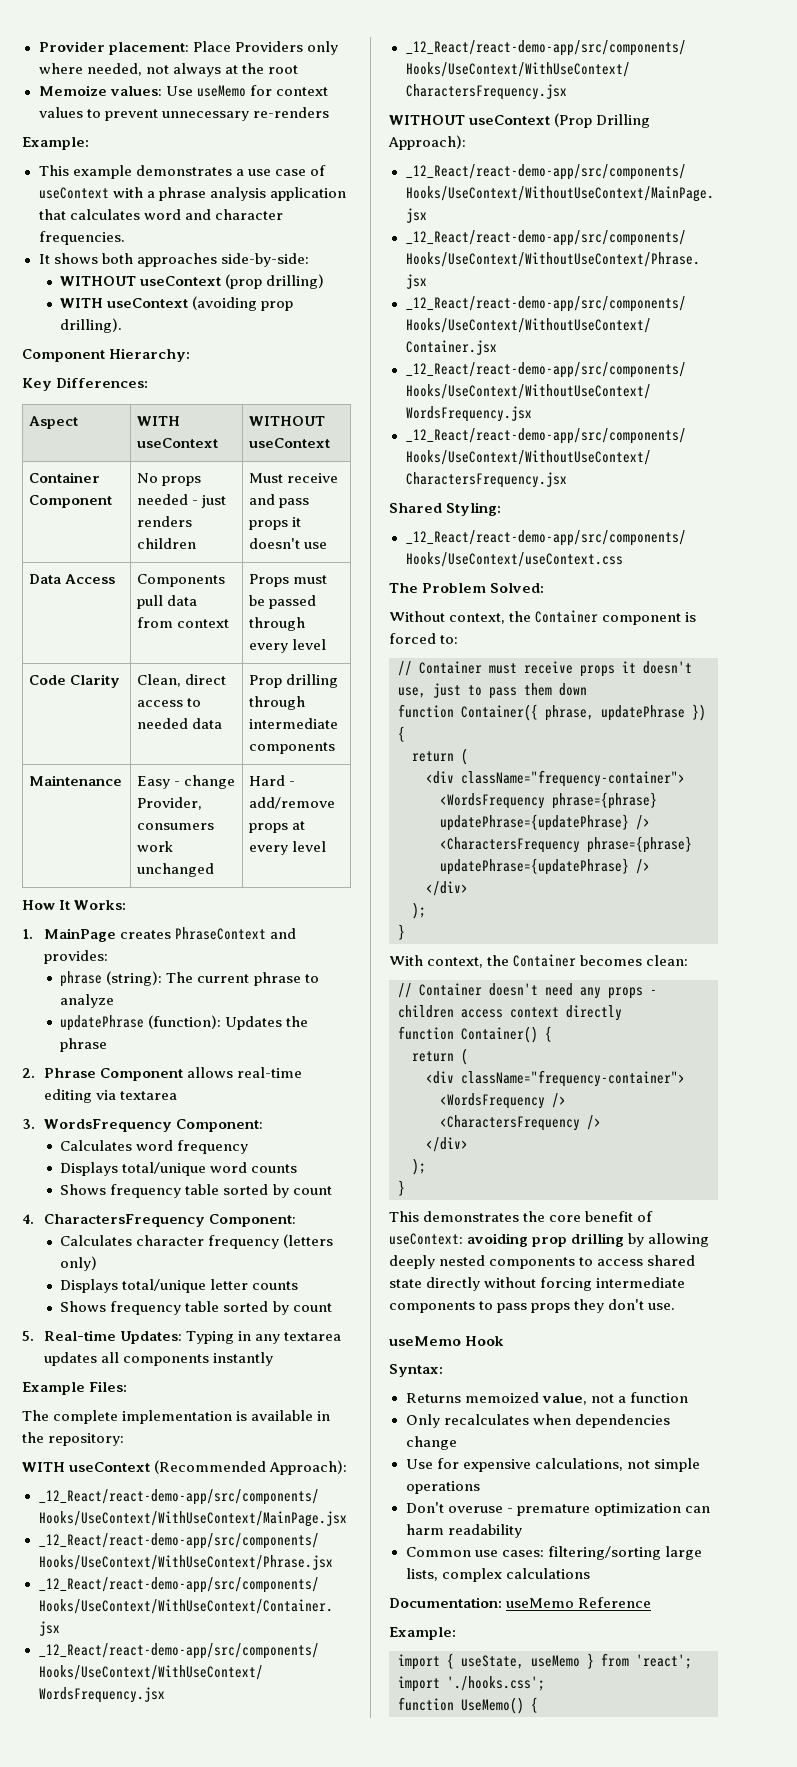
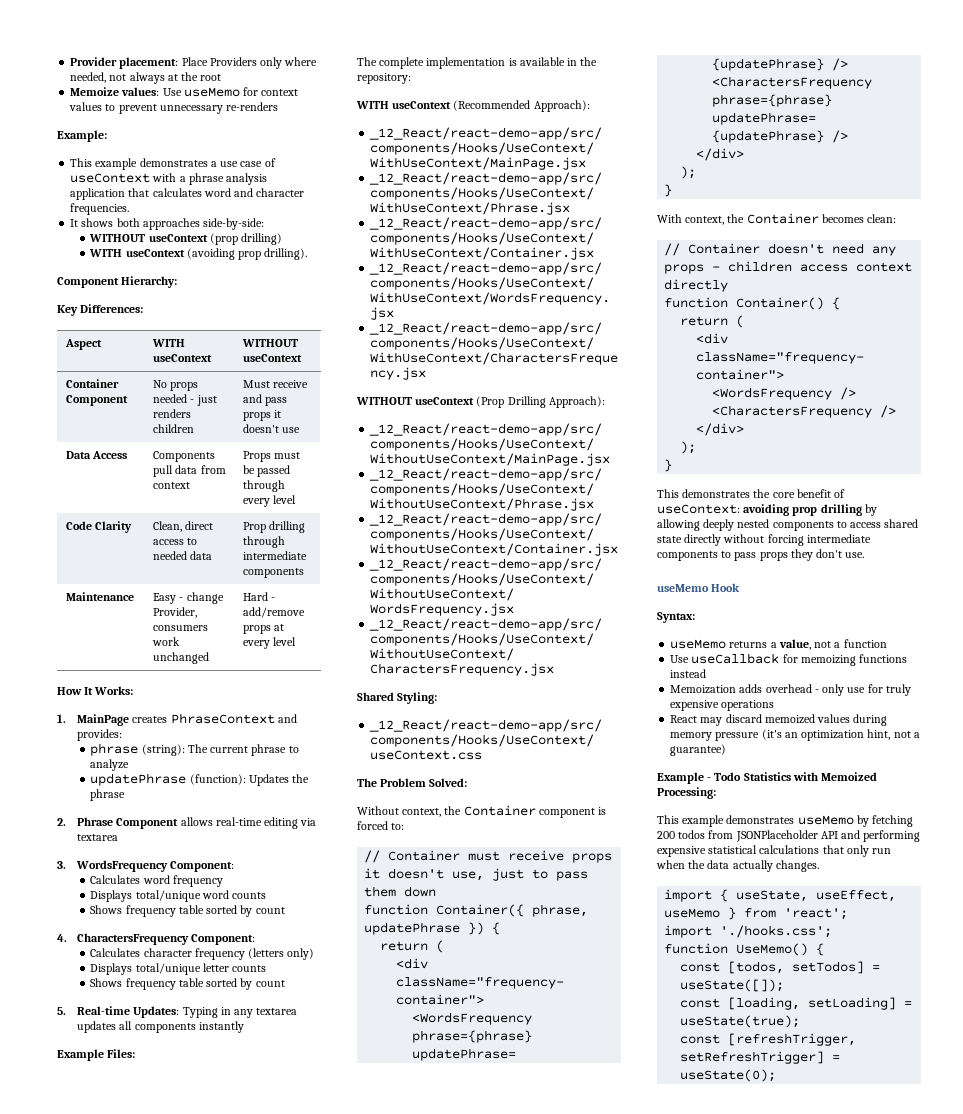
- Returns memoized value, not a function
+ useMemo returns a value, not a function
- Only recalculates when dependencies change
- Use for expensive calculations, not simple operations
- Don't overuse - premature optimization can harm readability
- Common use cases: filtering/sorting large lists, complex calculations
- Documentation: useMemo Reference
- Example:
+ Use useCallback for memoizing functions instead
+ Memoization adds overhead - only use for truly expensive operations
+ React may discard memoized values during memory pressure (it's an optimization hint, not a guarantee)
+ Example - Todo Statistics with Memoized Processing:
+ This example demonstrates useMemo by fetching 200 todos from JSONPlaceholder API and performing expensive statistical calculations that only run when the data actually changes.
- import { useState, useMemo } from 'react';
+ import { useState, useEffect, useMemo } from 'react';
+ const [todos, setTodos] = useState([]);
+ const [loading, setLoading] = useState(true);
+ const [refreshTrigger, setRefreshTrigger] = useState(0);

